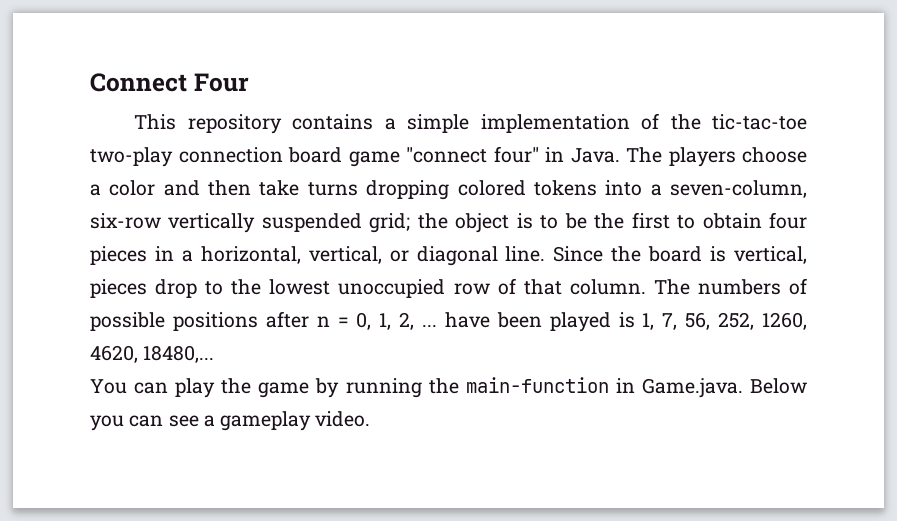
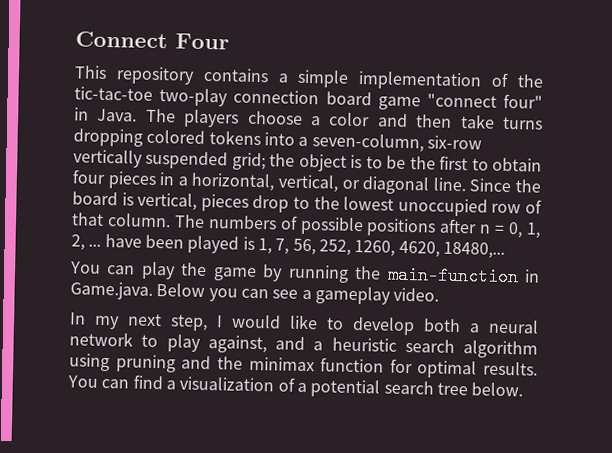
+ In my next step, I would like to develop both a neural network to play against, and a heuristic search algorithm using pruning and the minimax function for optimal results. You can find a visualization of a potential search tree below.

